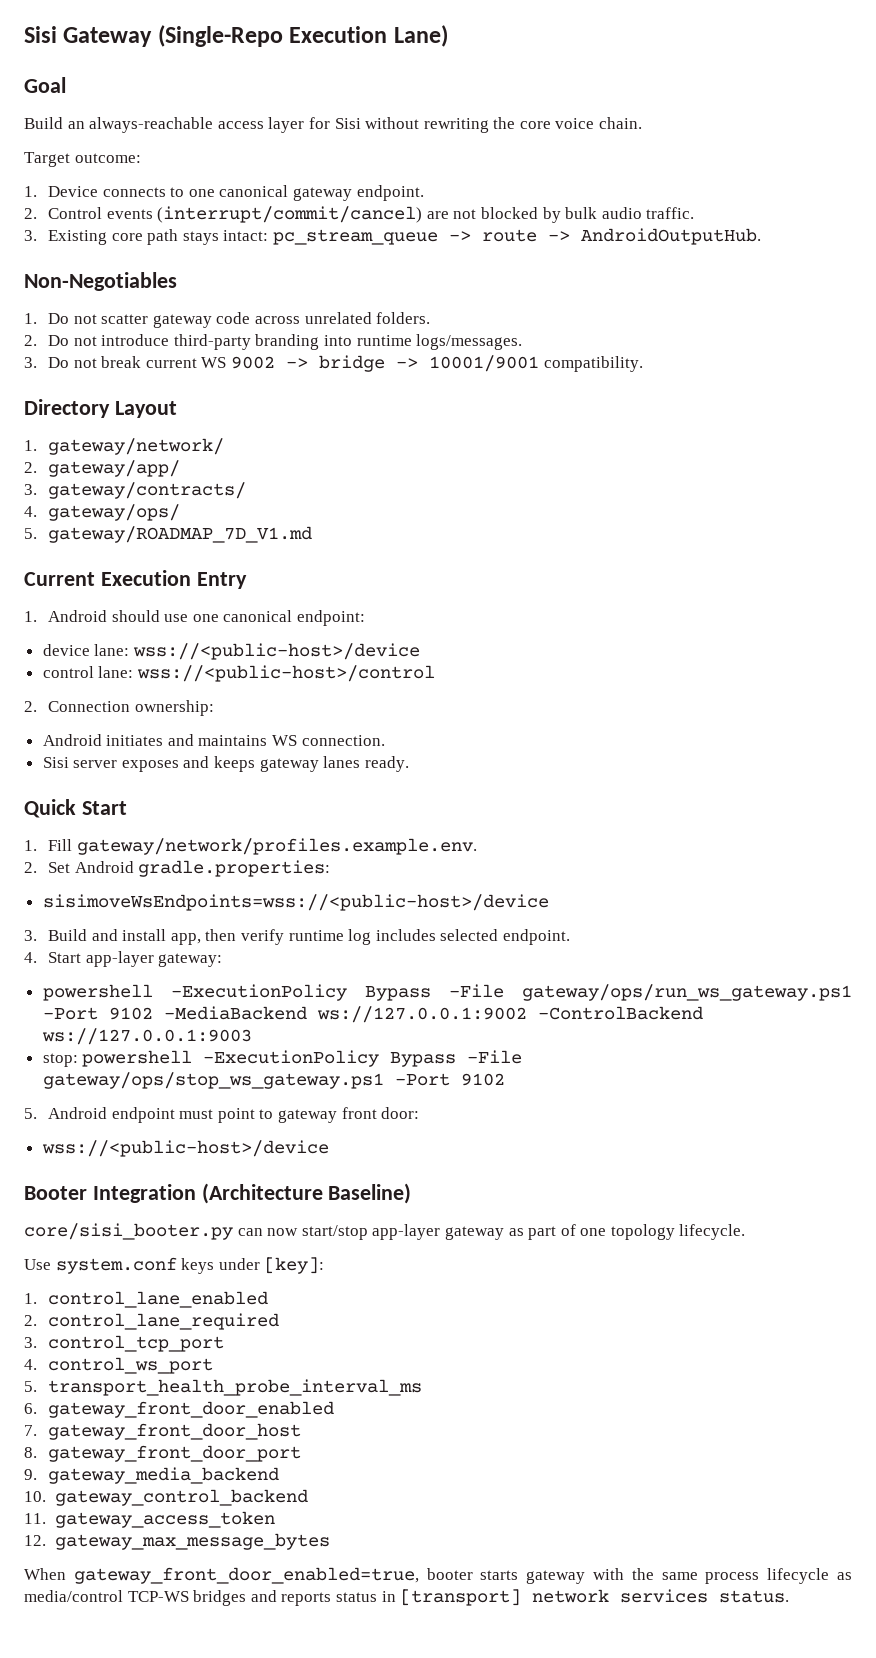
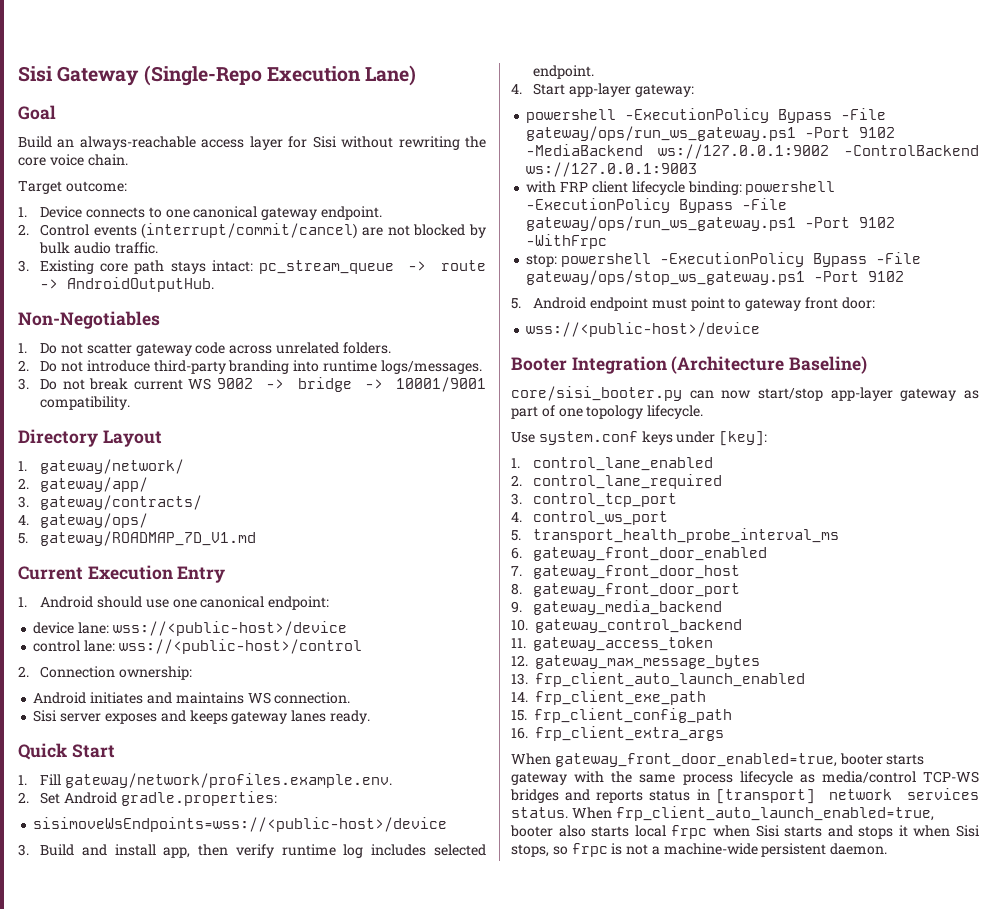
+ with FRP client lifecycle binding: powershell -ExecutionPolicy Bypass -File gateway/ops/run_ws_gateway.ps1 -Port 9102 -WithFrpc
+ 13. frp_client_auto_launch_enabled
+ 14. frp_client_exe_path
+ 15. frp_client_config_path
+ 16. frp_client_extra_args
+ When frp_client_auto_launch_enabled=true, booter also starts local frpc when Sisi starts and stops it when Sisi stops, so frpc is not a machine-wide persistent daemon.

